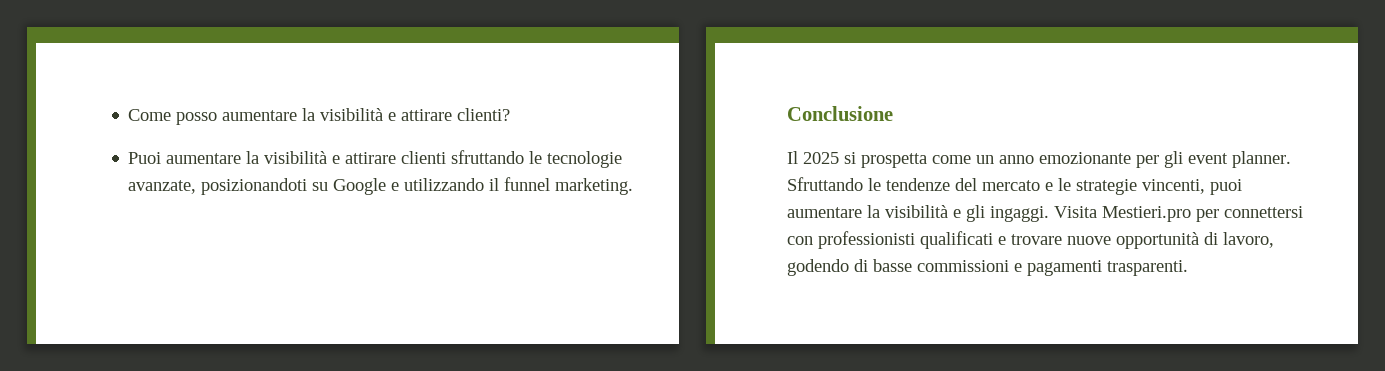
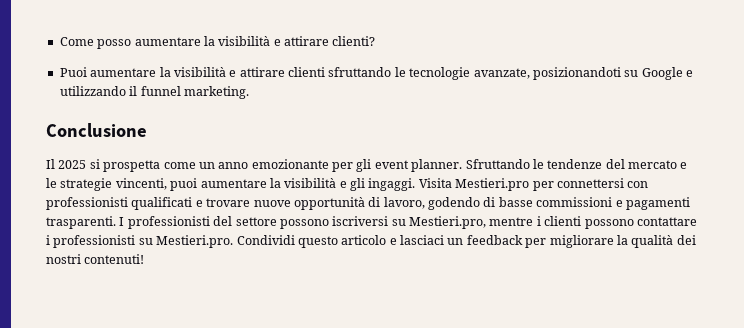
+ I professionisti del settore possono iscriversi su Mestieri.pro, mentre i clienti possono contattare i professionisti su Mestieri.pro. Condividi questo articolo e lasciaci un feedback per migliorare la qualità dei nostri contenuti!

